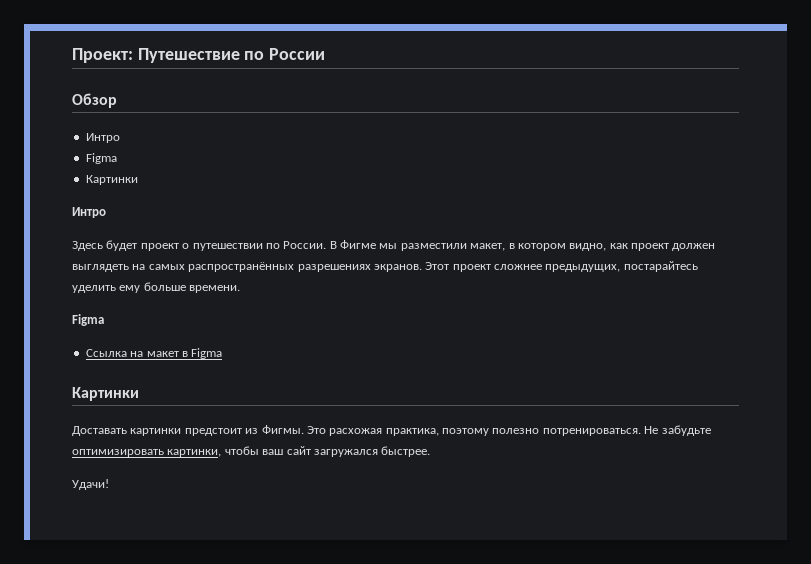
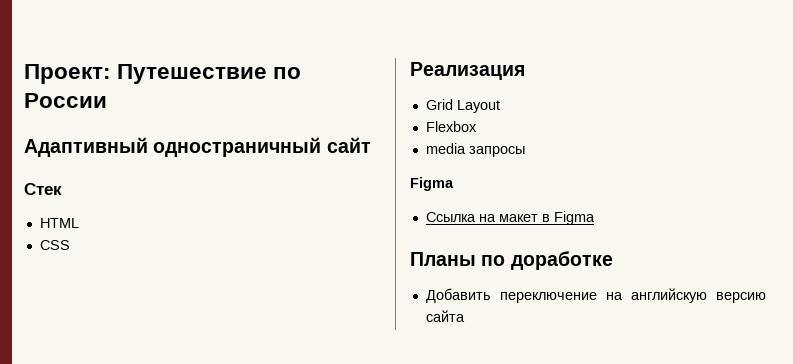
- Обзор
- Интро
- Figma
- Картинки
- Интро
- Здесь будет проект о путешествии по России. В Фигме мы разместили макет, в котором видно, как проект должен выглядеть на самых распространённых разрешениях экранов. Этот проект сложнее предыдущих, постарайтесь уделить ему больше времени.
+ Адаптивный одностраничный сайт
+ Стек
+ HTML
+ CSS
+ Реализация
+ Grid Layout
+ Flexbox
+ media запросы
  Ссылка на макет в Figma
- Картинки
- Доставать картинки предстоит из Фигмы. Это расхожая практика, поэтому полезно потренироваться. Не забудьте оптимизировать картинки, чтобы ваш сайт загружался быстрее.
- Удачи!
+ Планы по доработке
+ Добавить переключение на английскую версию сайта

